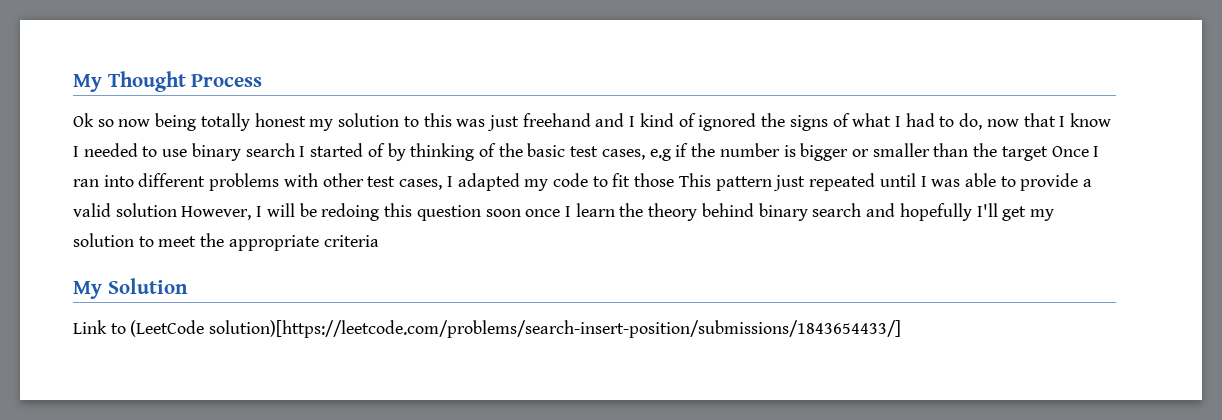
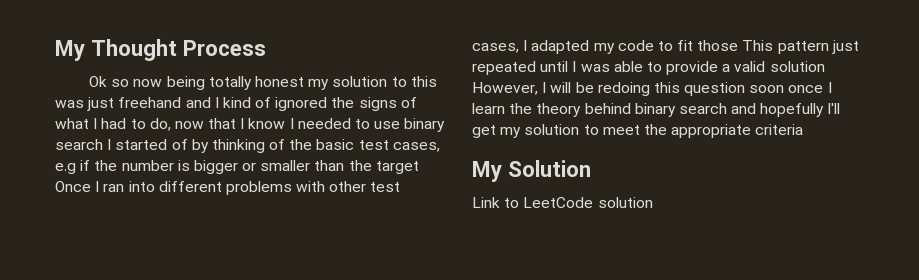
- Link to (LeetCode solution)[https://leetcode.com/problems/search-insert-position/submissions/1843654433/]
+ Link to LeetCode solution

